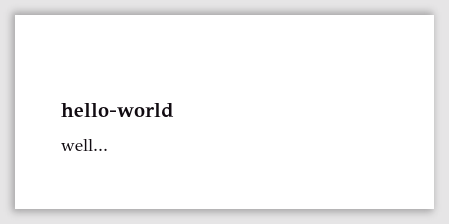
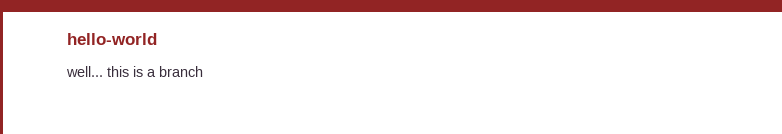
- well...
+ well... this is a branch

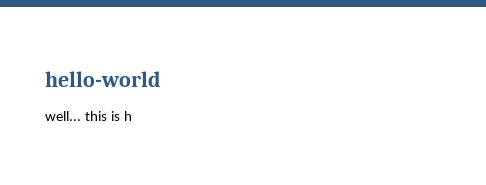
- well... this is a branch
+ well... this is h

